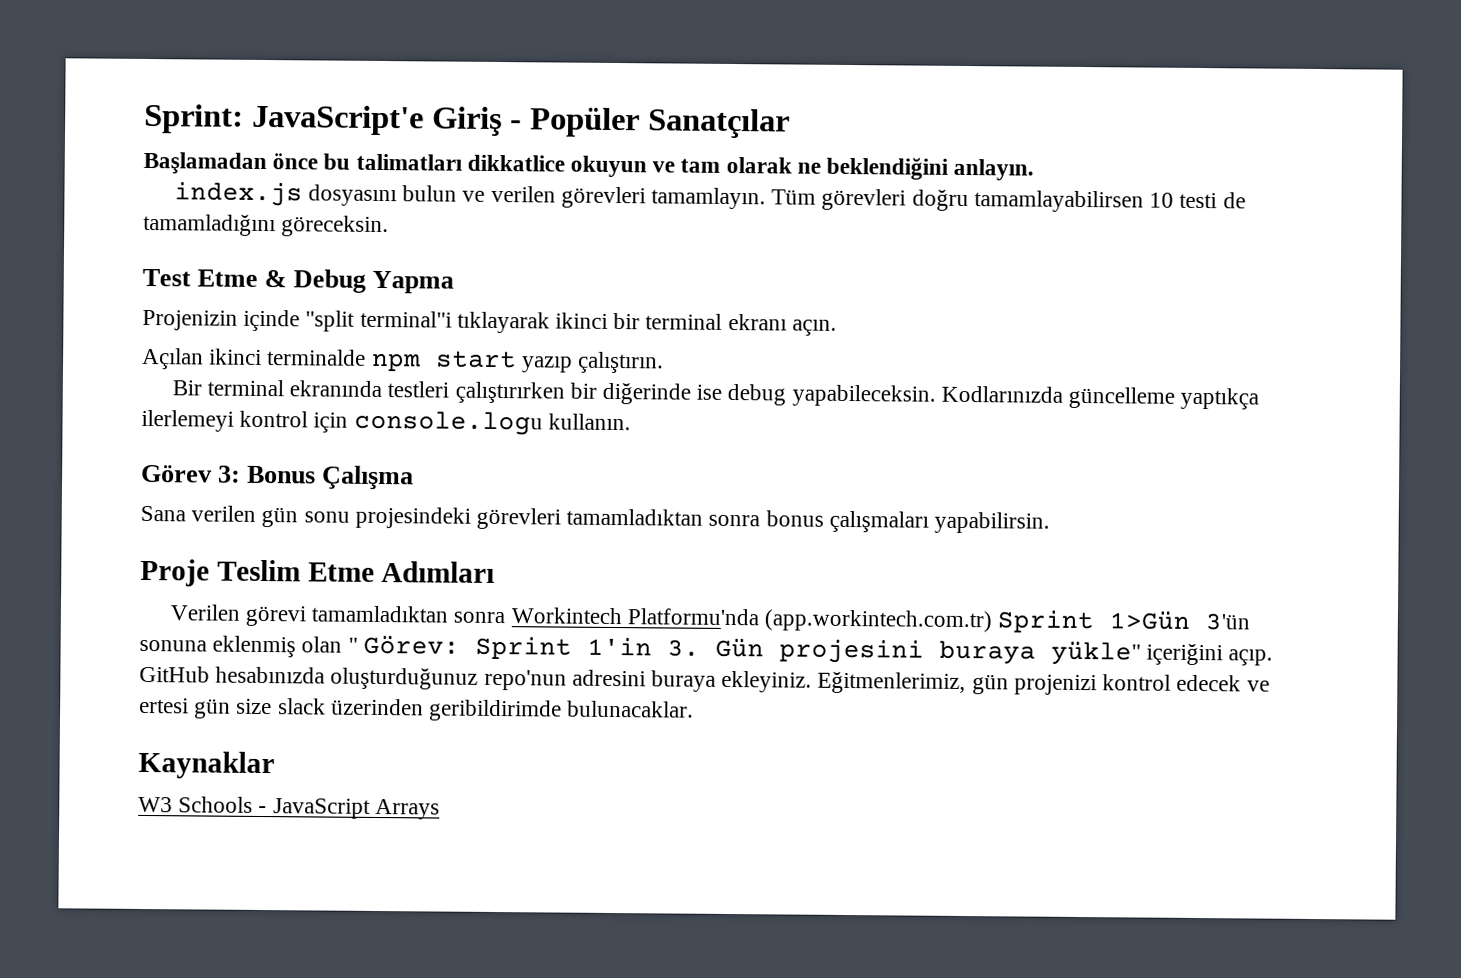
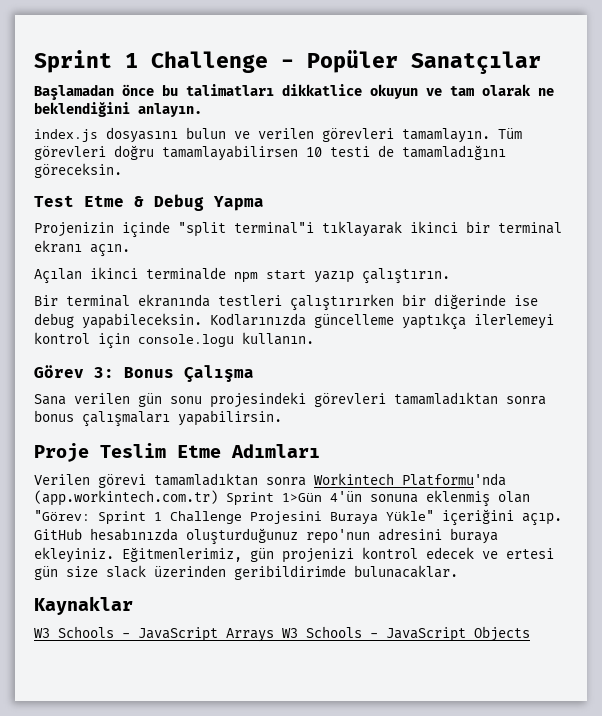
- Sprint: JavaScript'e Giriş - Popüler Sanatçılar
+ Sprint 1 Challenge - Popüler Sanatçılar
- Verilen görevi tamamladıktan sonra Workintech Platformu'nda (app.workintech.com.tr) Sprint 1>Gün 3'ün sonuna eklenmiş olan " Görev: Sprint 1'in 3. Gün projesini buraya yükle" içeriğini açıp.
+ Verilen görevi tamamladıktan sonra Workintech Platformu'nda (app.workintech.com.tr) Sprint 1>Gün 4'ün sonuna eklenmiş olan "Görev: Sprint 1 Challenge Projesini Buraya Yükle" içeriğini açıp.
- W3 Schools - JavaScript Arrays
+ W3 Schools - JavaScript Arrays W3 Schools - JavaScript Objects

